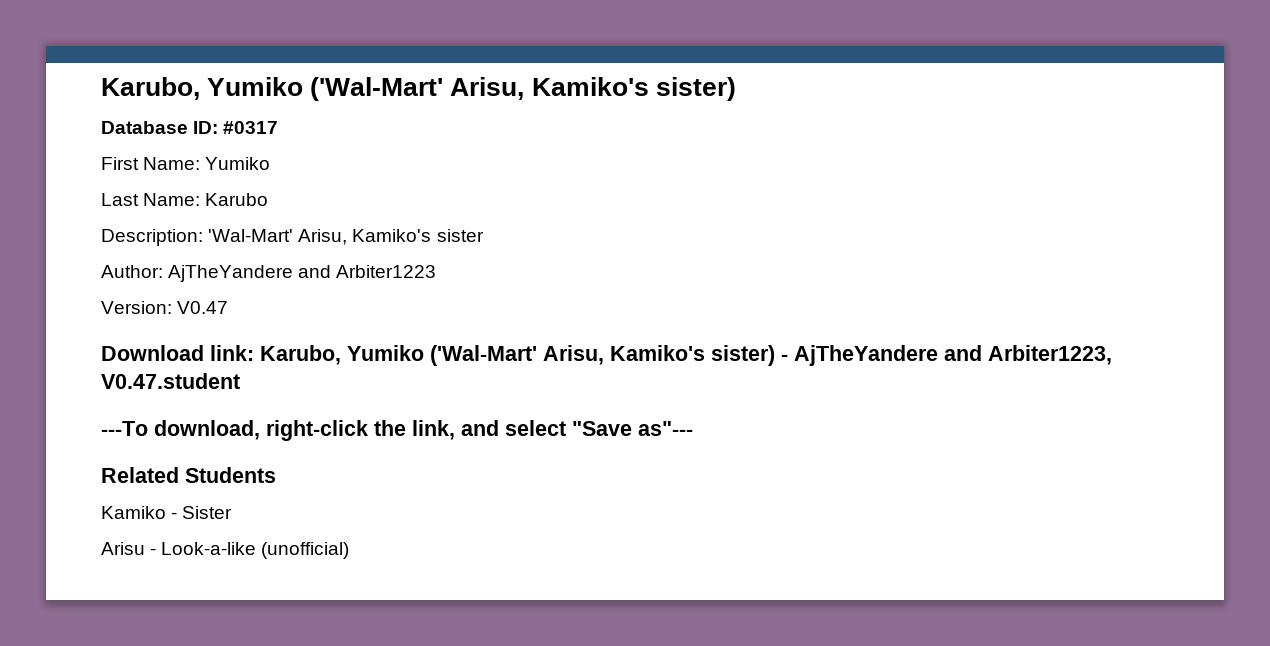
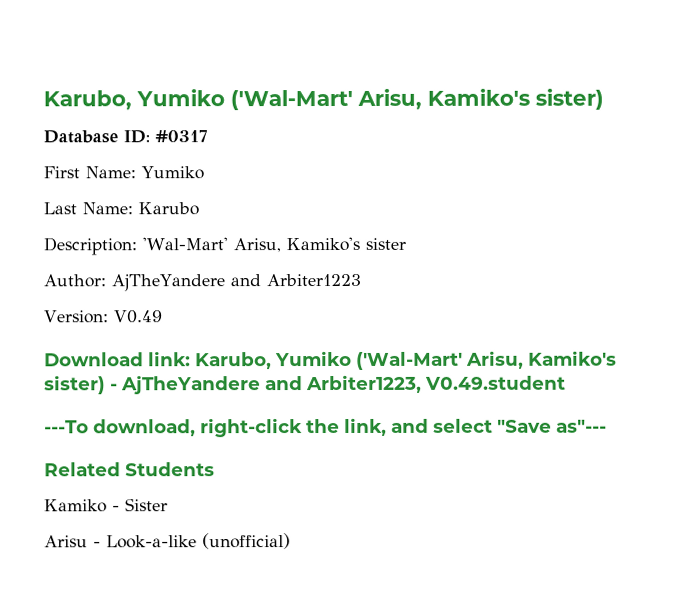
- Version: V0.47
+ Version: V0.49
- Download link: Karubo, Yumiko ('Wal-Mart' Arisu, Kamiko's sister) - AjTheYandere and Arbiter1223, V0.47.student
+ Download link: Karubo, Yumiko ('Wal-Mart' Arisu, Kamiko's sister) - AjTheYandere and Arbiter1223, V0.49.student

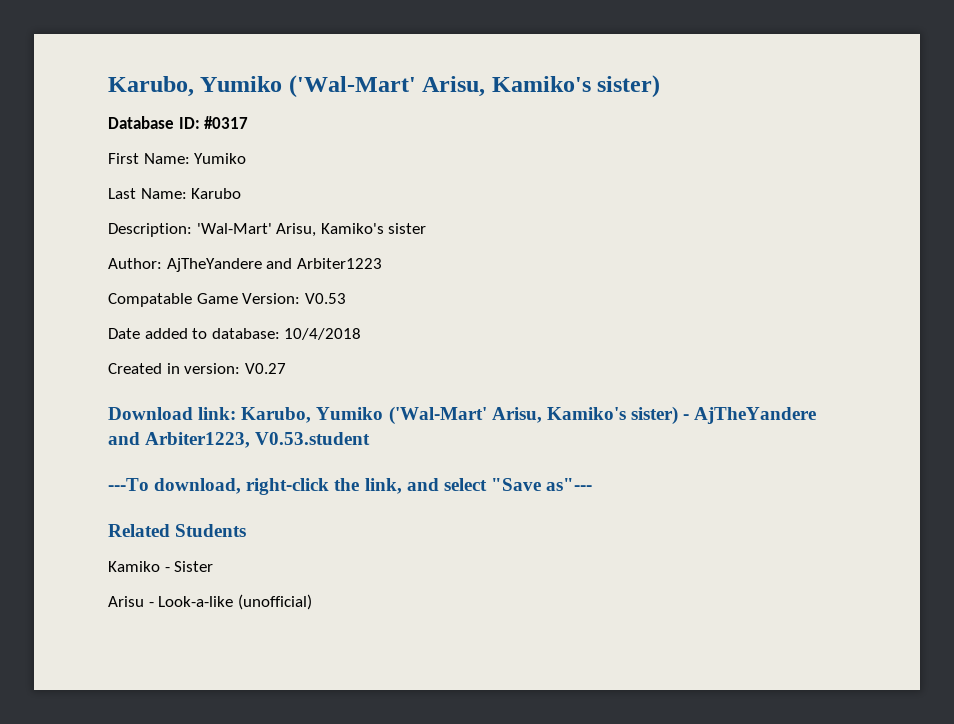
- Version: V0.49
+ Compatable Game Version: V0.53
+ Date added to database: 10/4/2018
+ Created in version: V0.27
- Download link: Karubo, Yumiko ('Wal-Mart' Arisu, Kamiko's sister) - AjTheYandere and Arbiter1223, V0.49.student
+ Download link: Karubo, Yumiko ('Wal-Mart' Arisu, Kamiko's sister) - AjTheYandere and Arbiter1223, V0.53.student

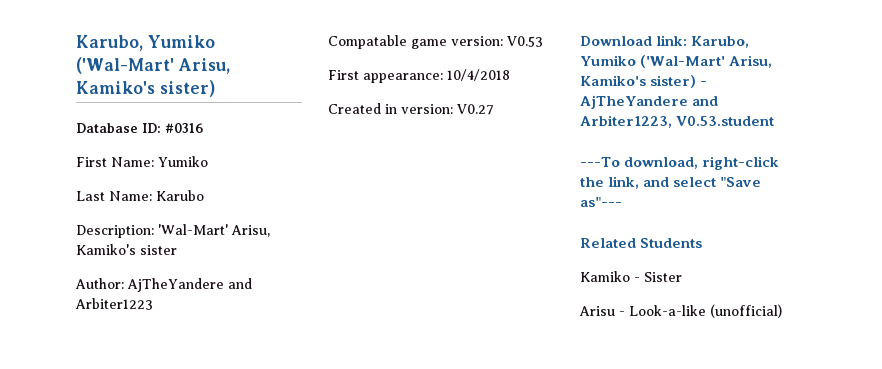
- Database ID: #0317
+ Database ID: #0316
- Compatable Game Version: V0.53
+ Compatable game version: V0.53
- Date added to database: 10/4/2018
+ First appearance: 10/4/2018

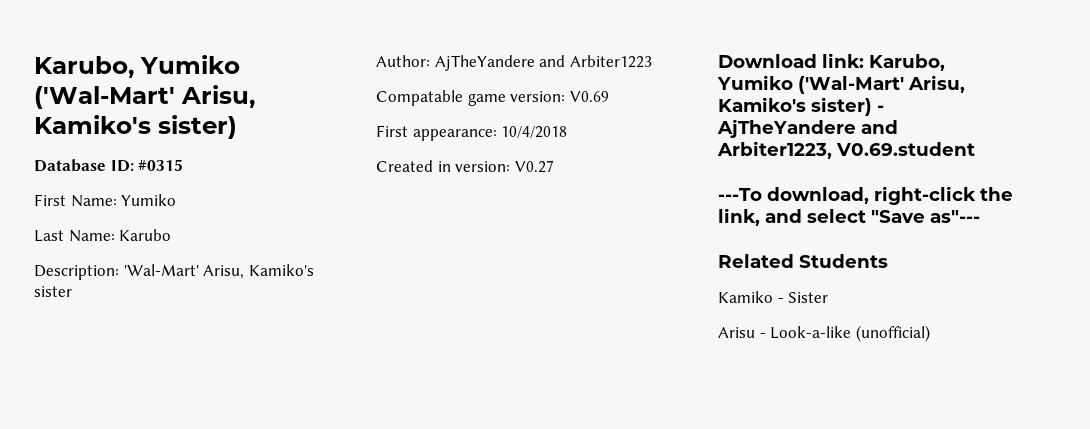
- Database ID: #0316
+ Database ID: #0315
- Compatable game version: V0.53
+ Compatable game version: V0.69
- Download link: Karubo, Yumiko ('Wal-Mart' Arisu, Kamiko's sister) - AjTheYandere and Arbiter1223, V0.53.student
+ Download link: Karubo, Yumiko ('Wal-Mart' Arisu, Kamiko's sister) - AjTheYandere and Arbiter1223, V0.69.student

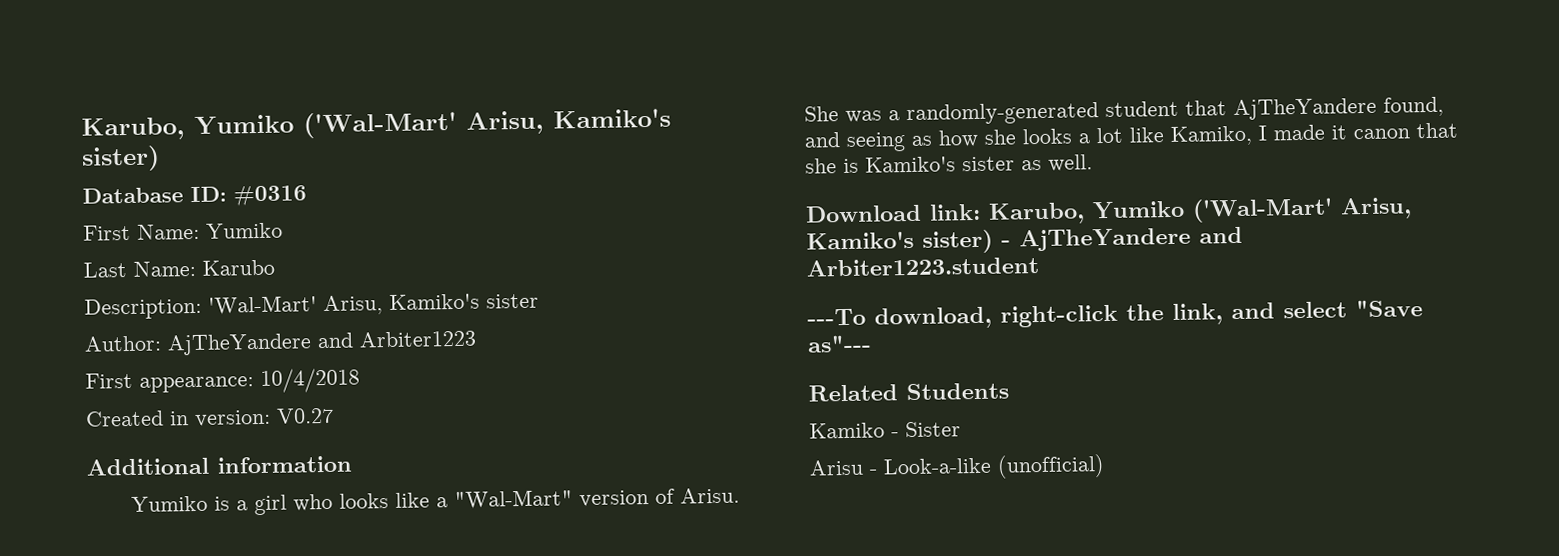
- Database ID: #0315
+ Database ID: #0316
- Compatable game version: V0.69
+ Additional information
+ Yumiko is a girl who looks like a "Wal-Mart" version of Arisu. She was a randomly-generated student that AjTheYandere found, and seeing as how she looks a lot like Kamiko, I made it canon that she is Kamiko's sister as well.
- Download link: Karubo, Yumiko ('Wal-Mart' Arisu, Kamiko's sister) - AjTheYandere and Arbiter1223, V0.69.student
+ Download link: Karubo, Yumiko ('Wal-Mart' Arisu, Kamiko's sister) - AjTheYandere and Arbiter1223.student

